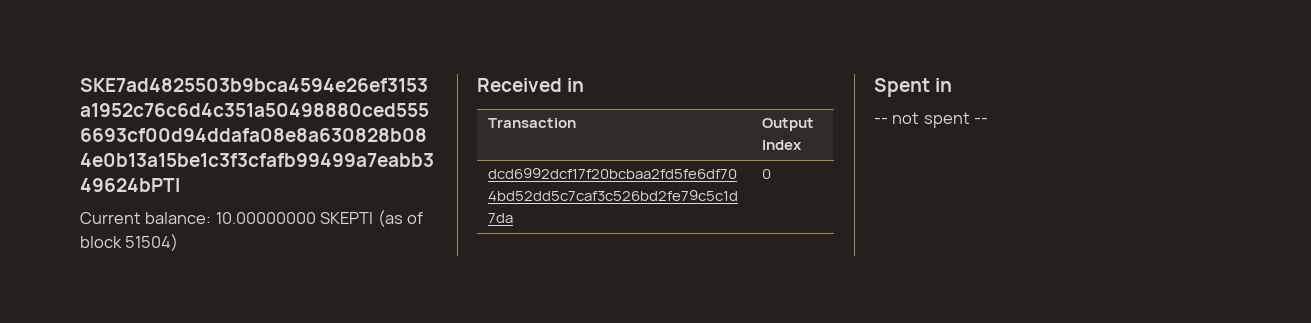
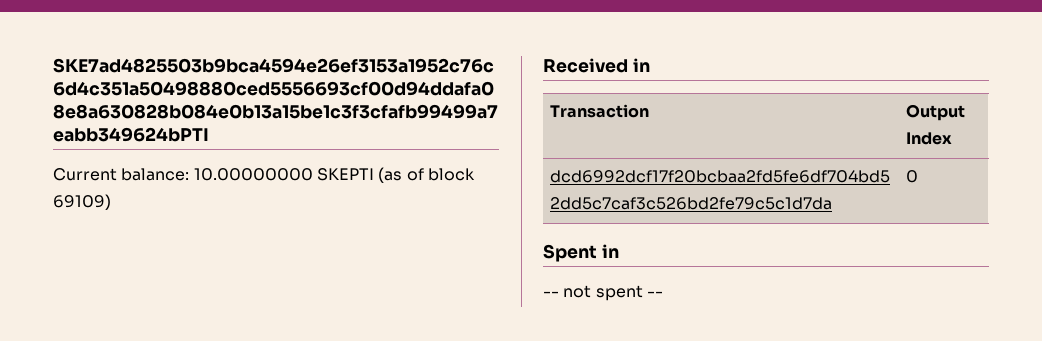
- Current balance: 10.00000000 SKEPTI (as of block 51504)
+ Current balance: 10.00000000 SKEPTI (as of block 69109)

